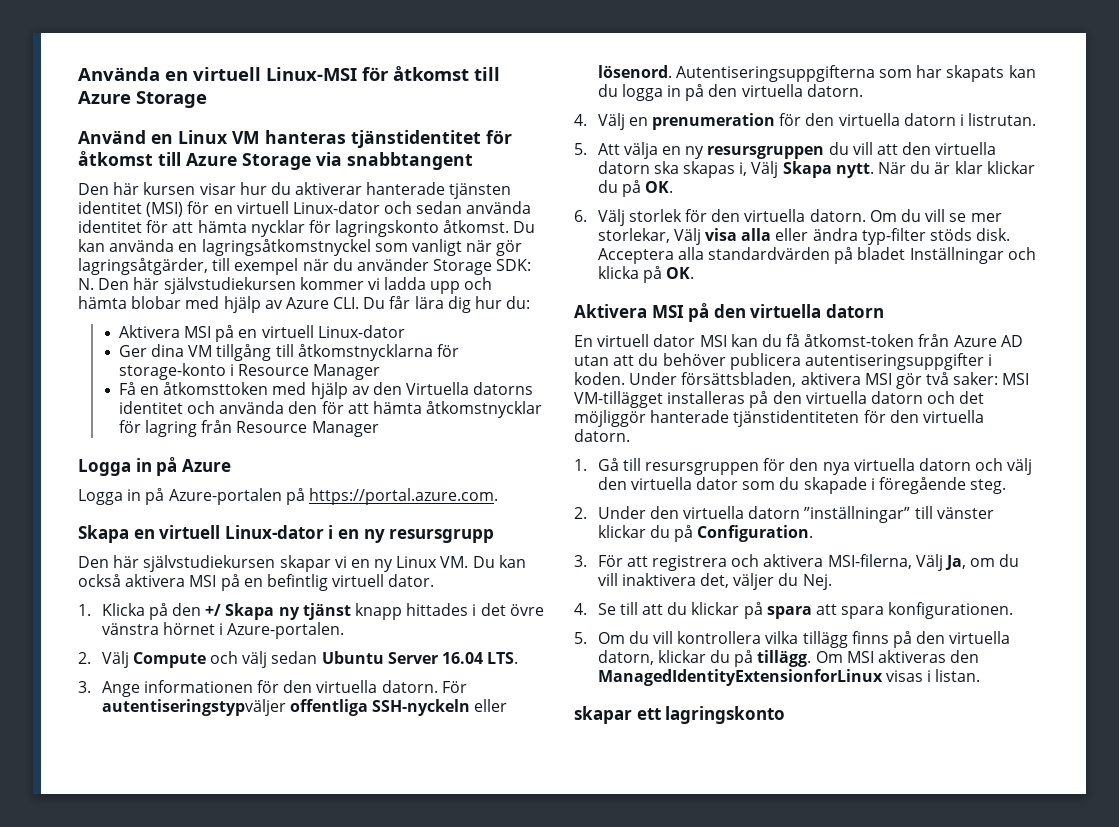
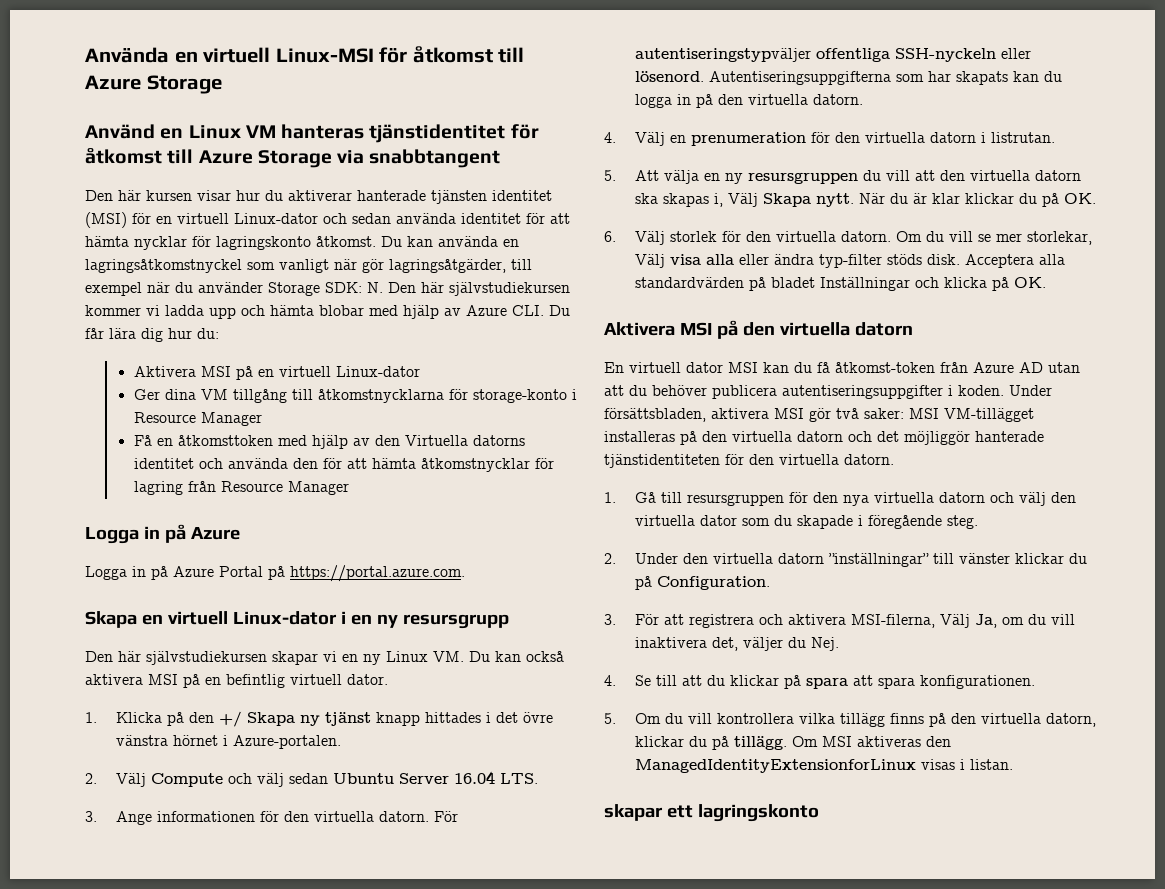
- Logga in på Azure-portalen på https://portal.azure.com.
+ Logga in på Azure Portal på https://portal.azure.com.

